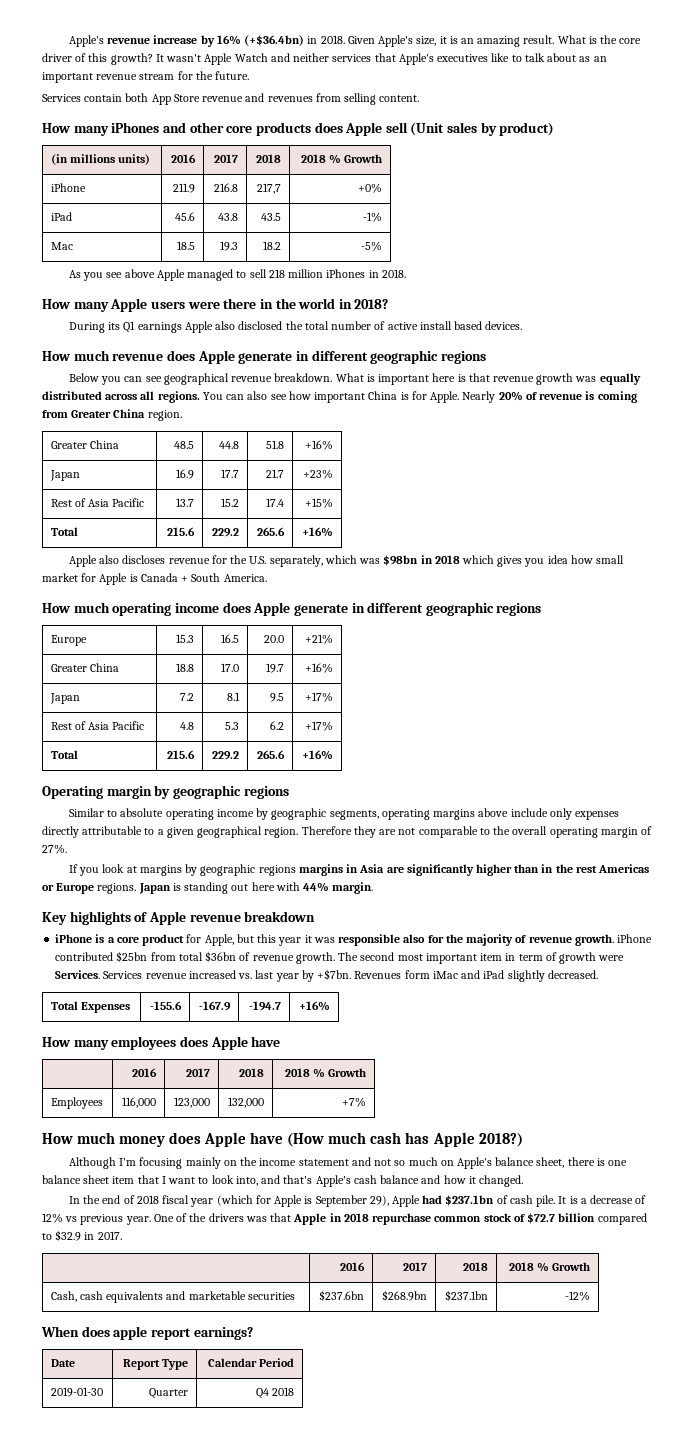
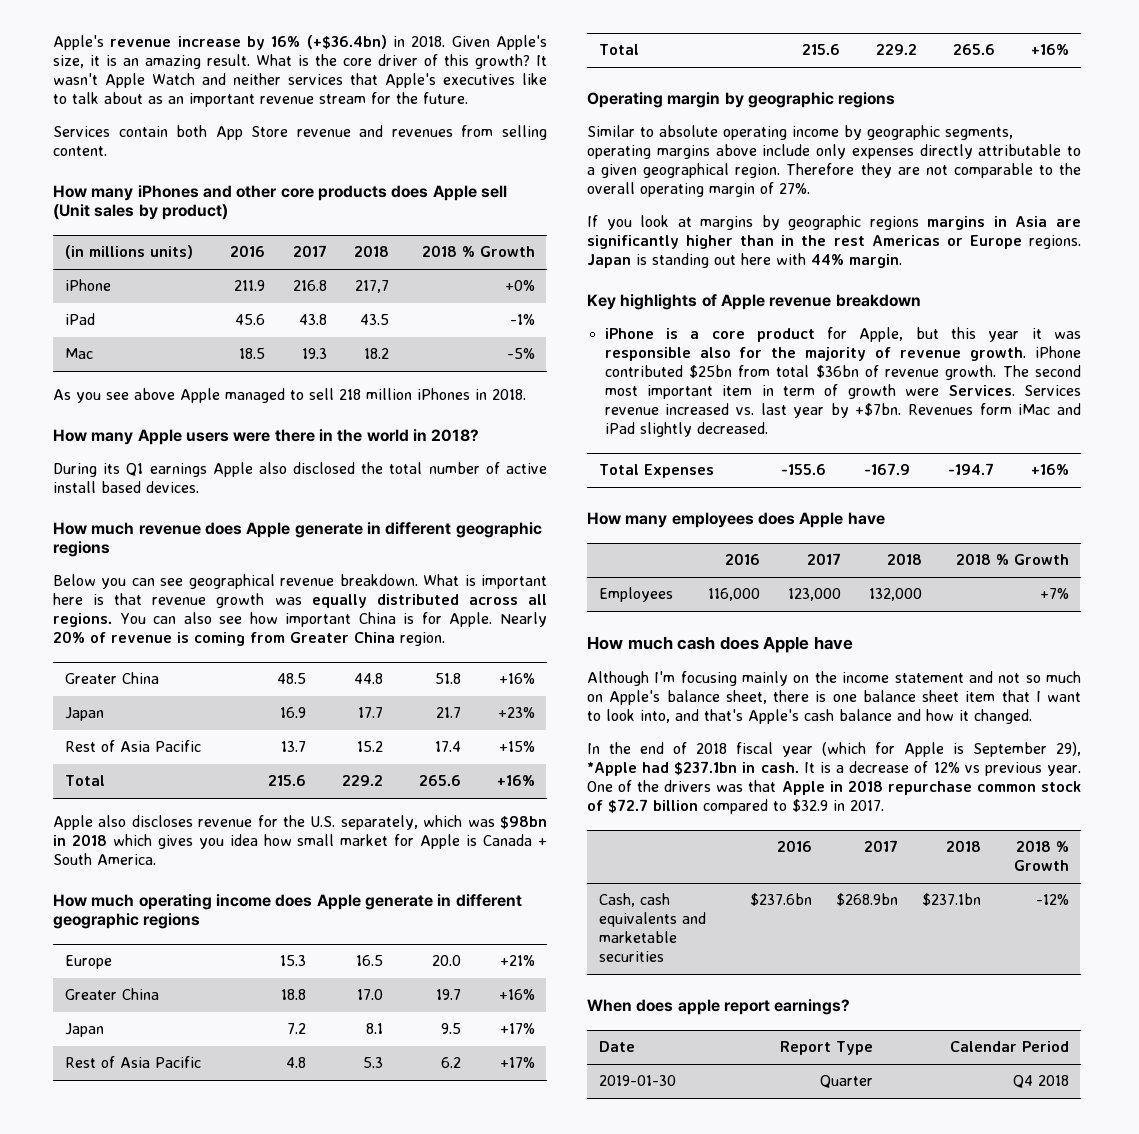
- How much money does Apple have (How much cash has Apple 2018?)
+ How much cash does Apple have
- In the end of 2018 fiscal year (which for Apple is September 29), Apple had $237.1bn of cash pile.
+ In the end of 2018 fiscal year (which for Apple is September 29), *Apple had $237.1bn in cash.

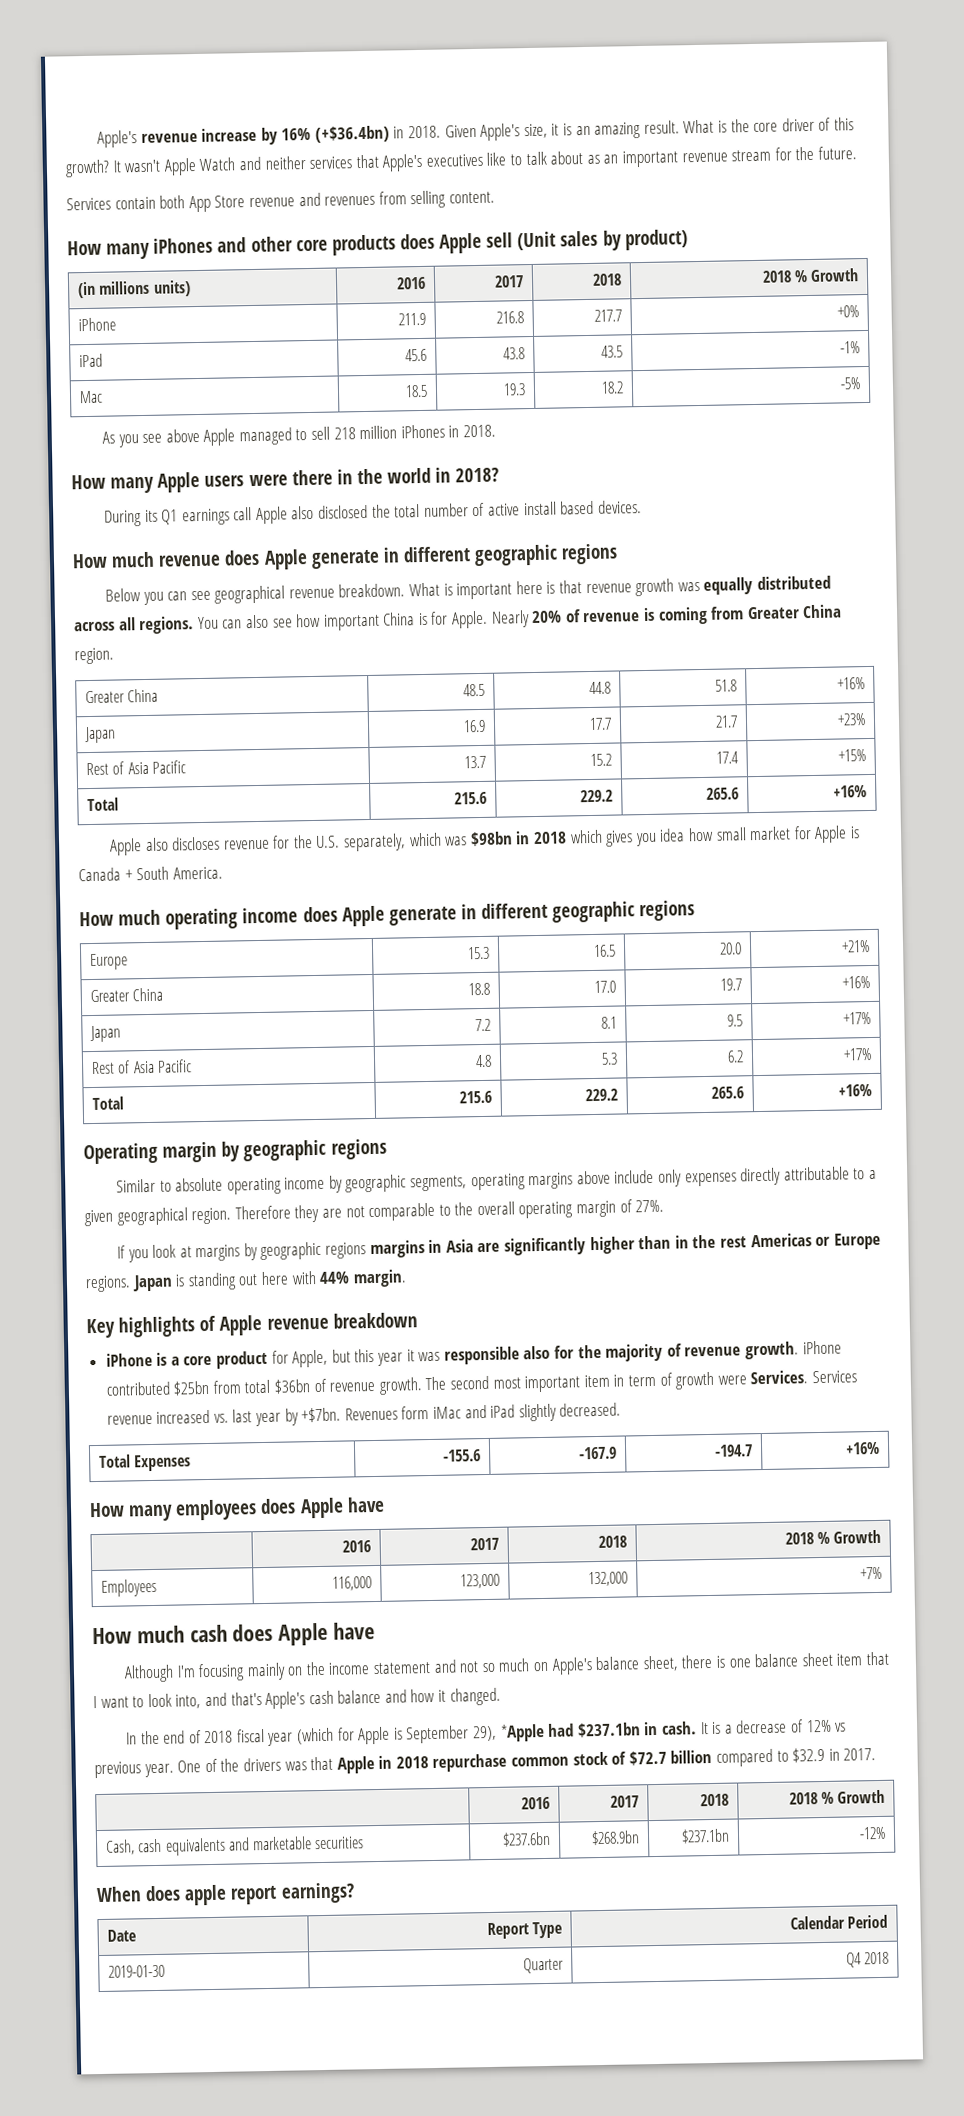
- iPhone | 211.9 | 216.8 | 217,7 | +0%
+ iPhone | 211.9 | 216.8 | 217.7 | +0%
- During its Q1 earnings Apple also disclosed the total number of active install based devices.
+ During its Q1 earnings call Apple also disclosed the total number of active install based devices.

